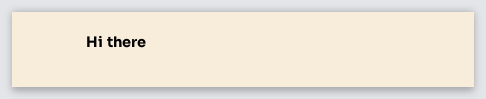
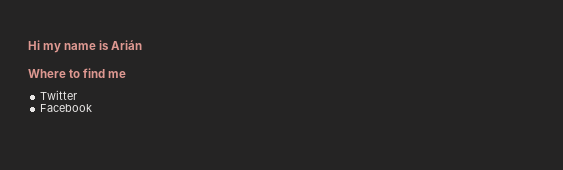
- Hi there
+ Hi my name is Arián
+ Where to find me
+ Twitter
+ Facebook

